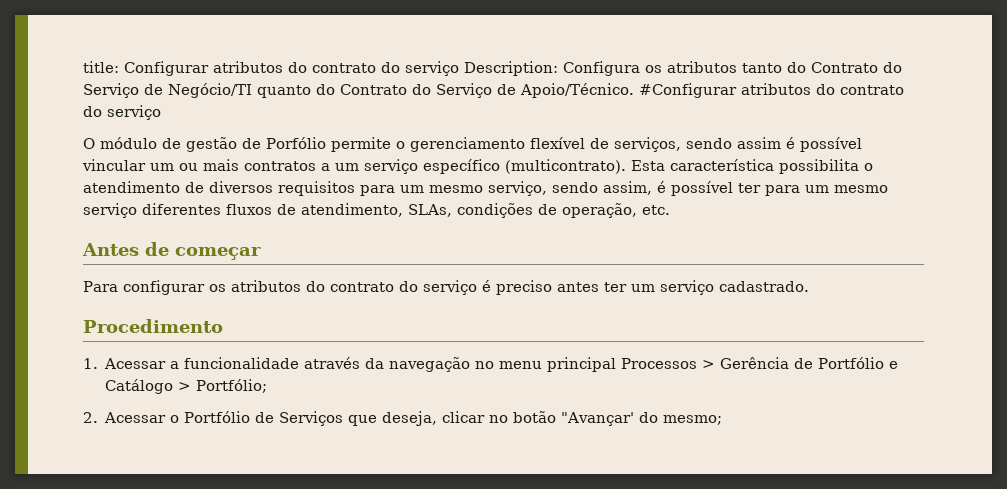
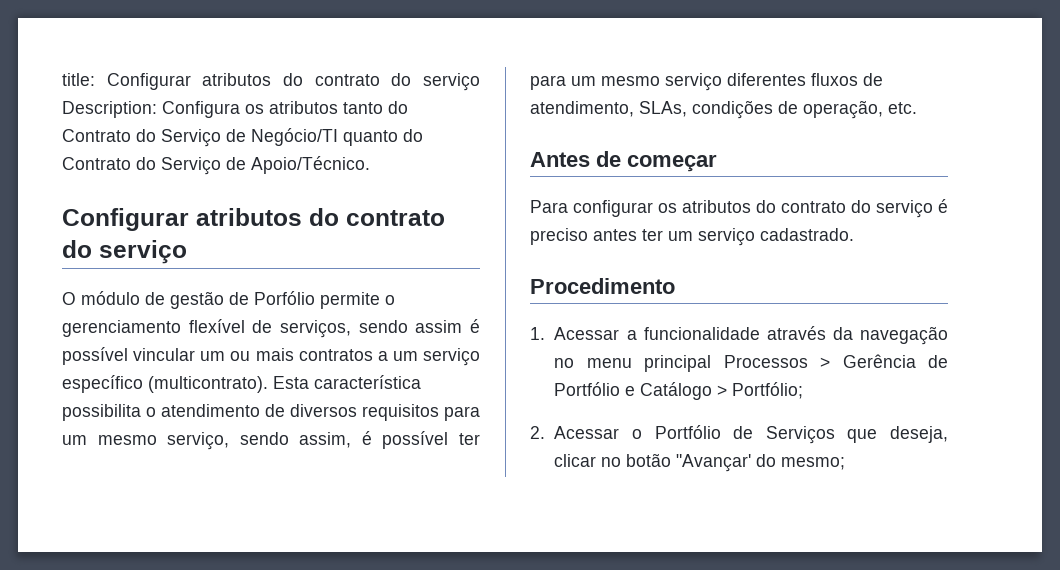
- title: Configurar atributos do contrato do serviço Description: Configura os atributos tanto do Contrato do Serviço de Negócio/TI quanto do Contrato do Serviço de Apoio/Técnico. #Configurar atributos do contrato do serviço
+ title: Configurar atributos do contrato do serviço Description: Configura os atributos tanto do Contrato do Serviço de Negócio/TI quanto do Contrato do Serviço de Apoio/Técnico.
+ Configurar atributos do contrato do serviço

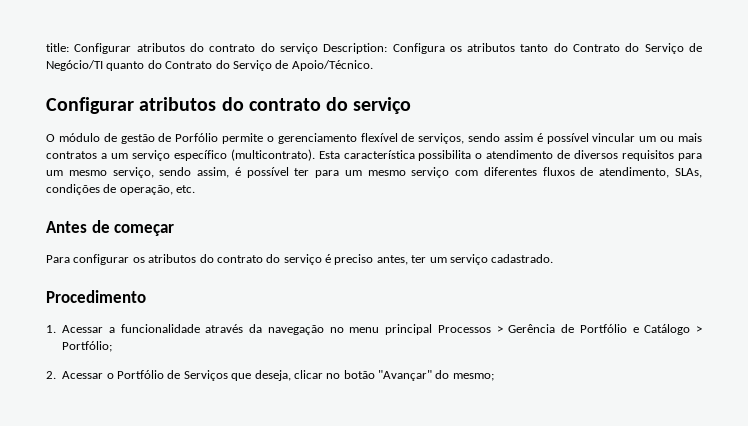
- Esta característica possibilita o atendimento de diversos requisitos para um mesmo serviço, sendo assim, é possível ter para um mesmo serviço diferentes fluxos de atendimento, SLAs, condições de operação, etc.
+ Esta característica possibilita o atendimento de diversos requisitos para um mesmo serviço, sendo assim, é possível ter para um mesmo serviço com diferentes fluxos de atendimento, SLAs, condições de operação, etc.
- Para configurar os atributos do contrato do serviço é preciso antes ter um serviço cadastrado.
+ Para configurar os atributos do contrato do serviço é preciso antes, ter um serviço cadastrado.
- 2. Acessar o Portfólio de Serviços que deseja, clicar no botão "Avançar' do mesmo;
+ 2. Acessar o Portfólio de Serviços que deseja, clicar no botão "Avançar" do mesmo;

